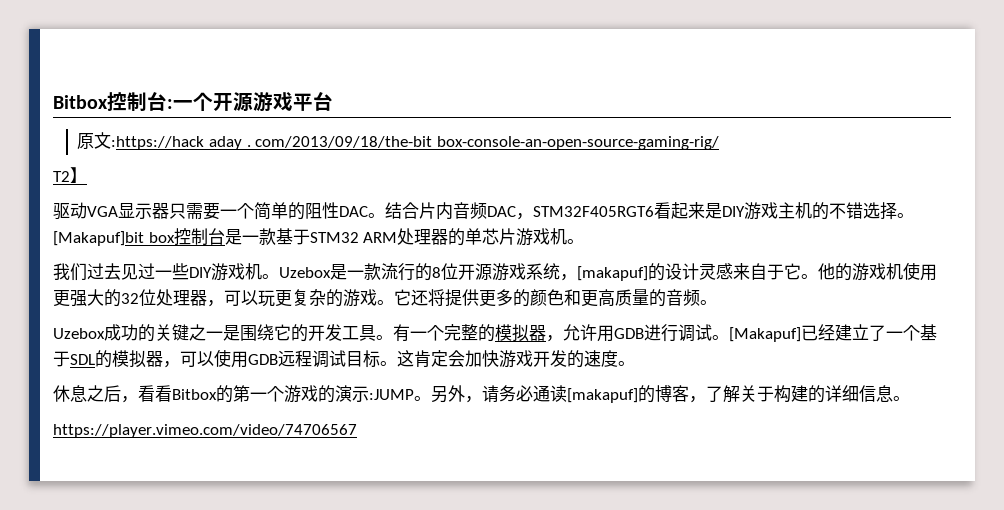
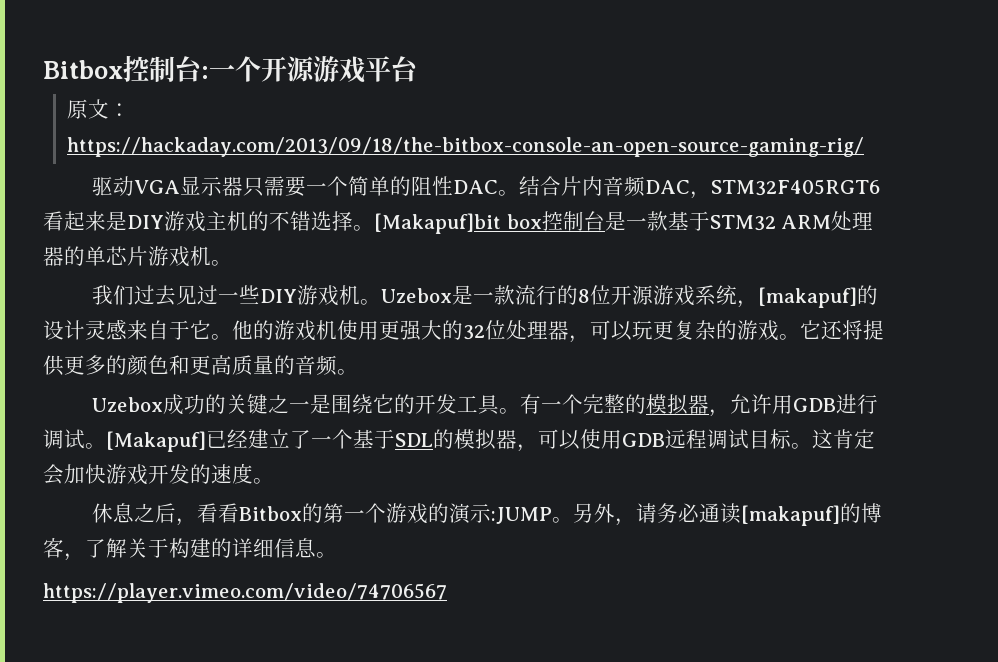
- 原文:https://hack aday . com/2013/09/18/the-bit box-console-an-open-source-gaming-rig/
- T2】
+ 原文：https://hackaday.com/2013/09/18/the-bitbox-console-an-open-source-gaming-rig/

